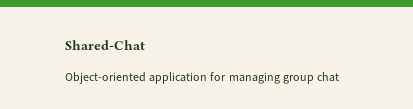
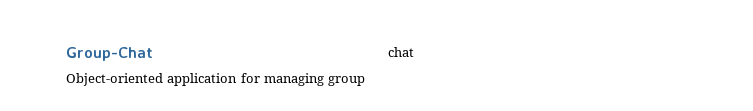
- Shared-Chat
+ Group-Chat

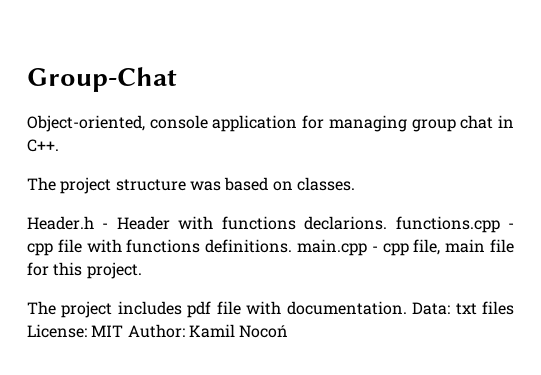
- Object-oriented application for managing group chat
+ Object-oriented, console application for managing group chat in C++.
+ The project structure was based on classes.
+ Header.h - Header with functions declarions. functions.cpp - cpp file with functions definitions. main.cpp - cpp file, main file for this project.
+ The project includes pdf file with documentation. Data: txt files License: MIT Author: Kamil Nocoń

